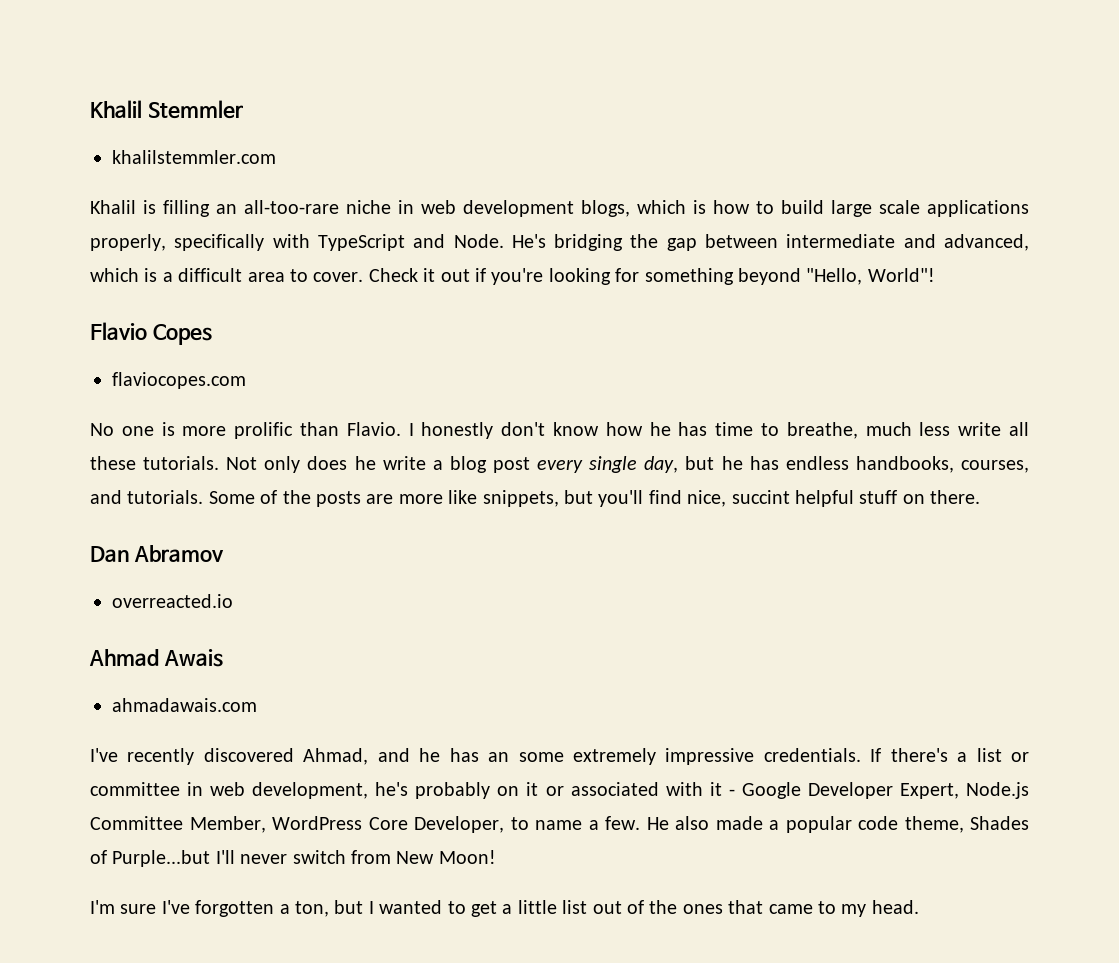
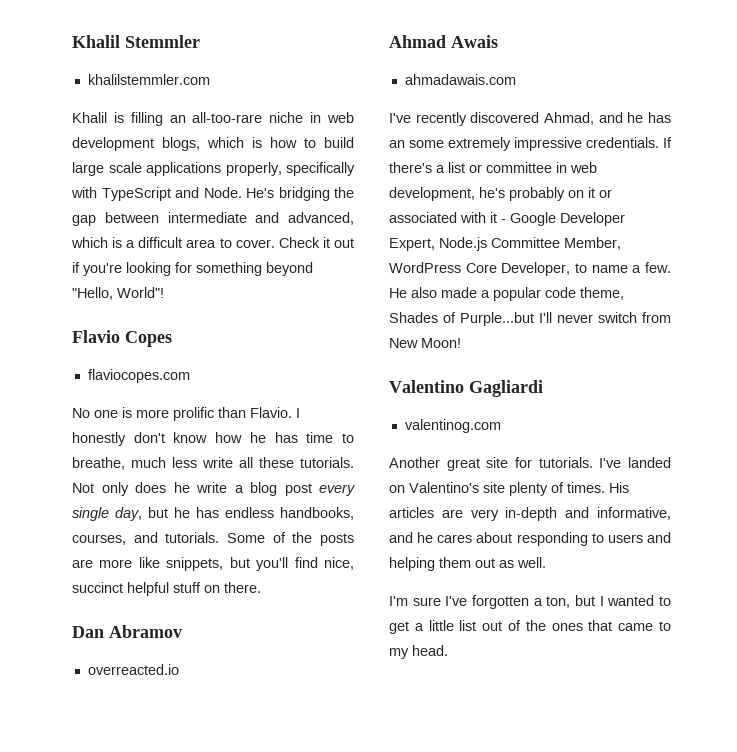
- Some of the posts are more like snippets, but you'll find nice, succint helpful stuff on there.
+ Some of the posts are more like snippets, but you'll find nice, succinct helpful stuff on there.
+ Valentino Gagliardi
+ valentinog.com
+ Another great site for tutorials. I've landed on Valentino's site plenty of times. His articles are very in-depth and informative, and he cares about responding to users and helping them out as well.

